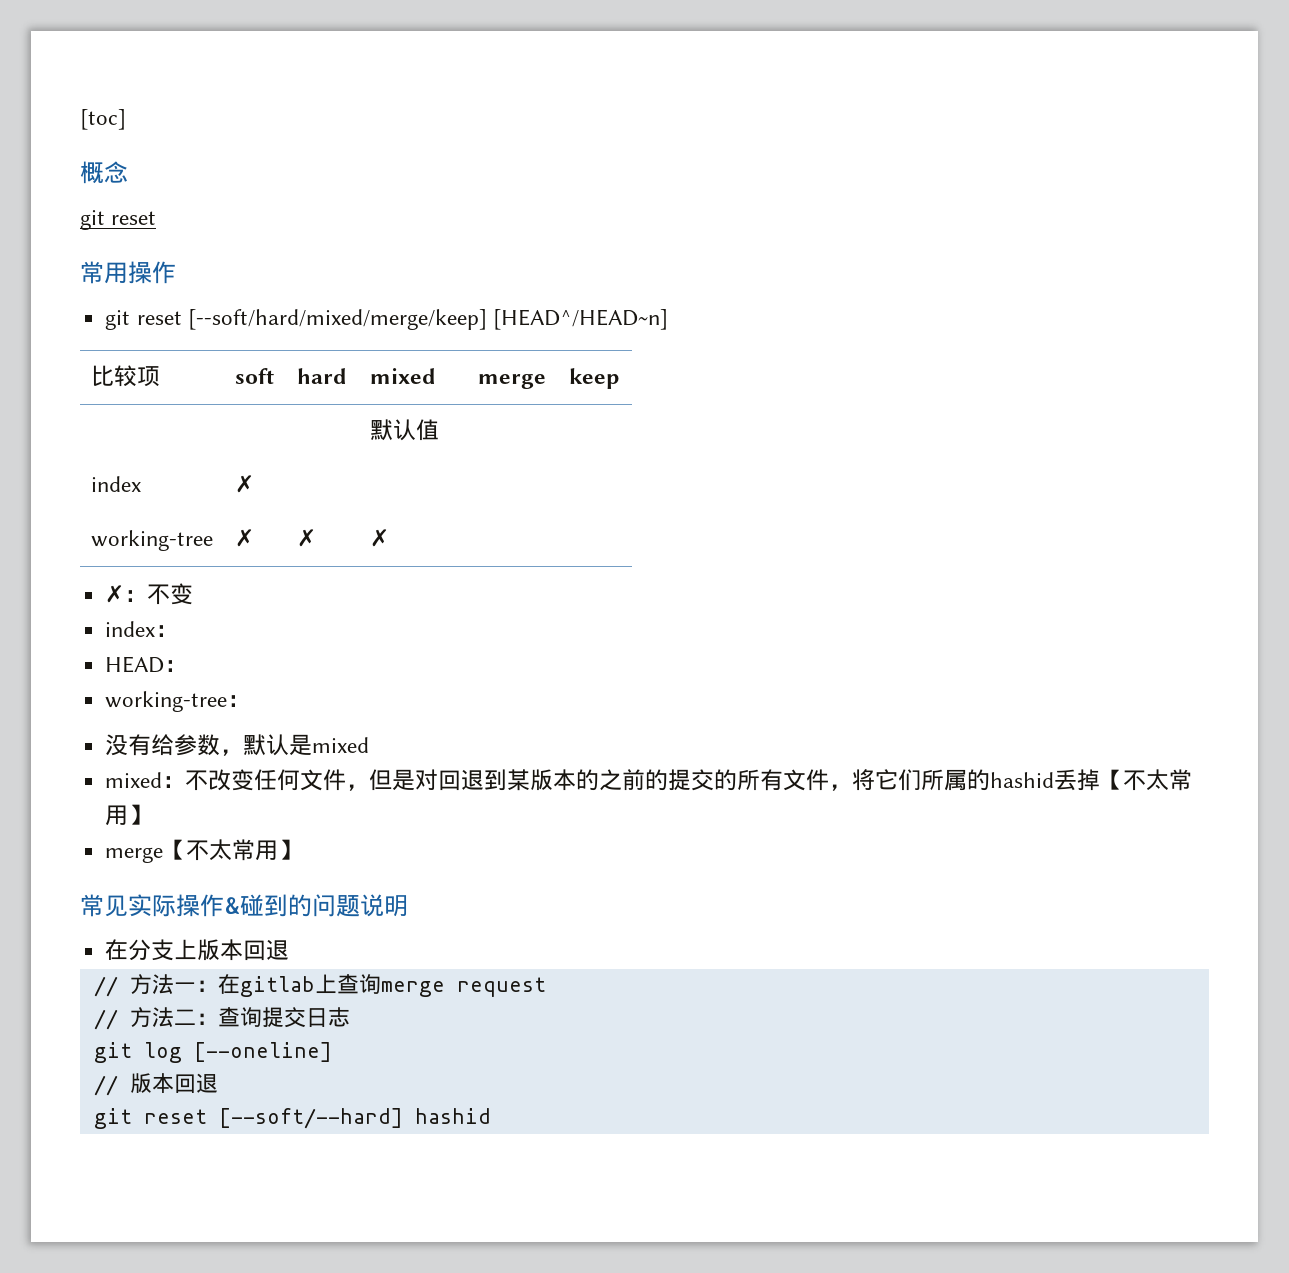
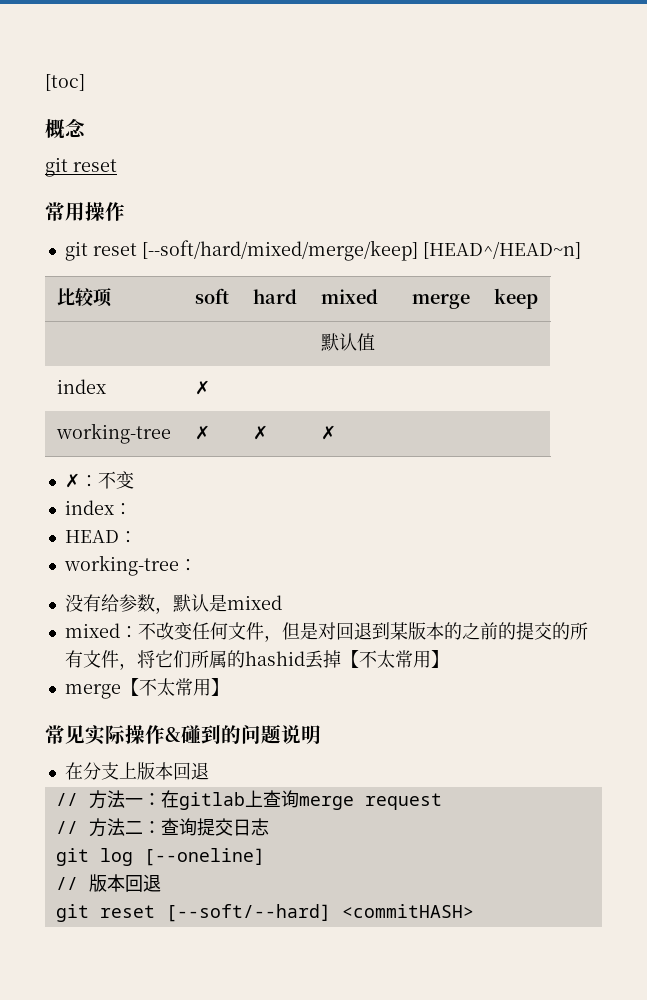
- git reset [--soft/--hard] hashid
+ git reset [--soft/--hard] <commitHASH>

